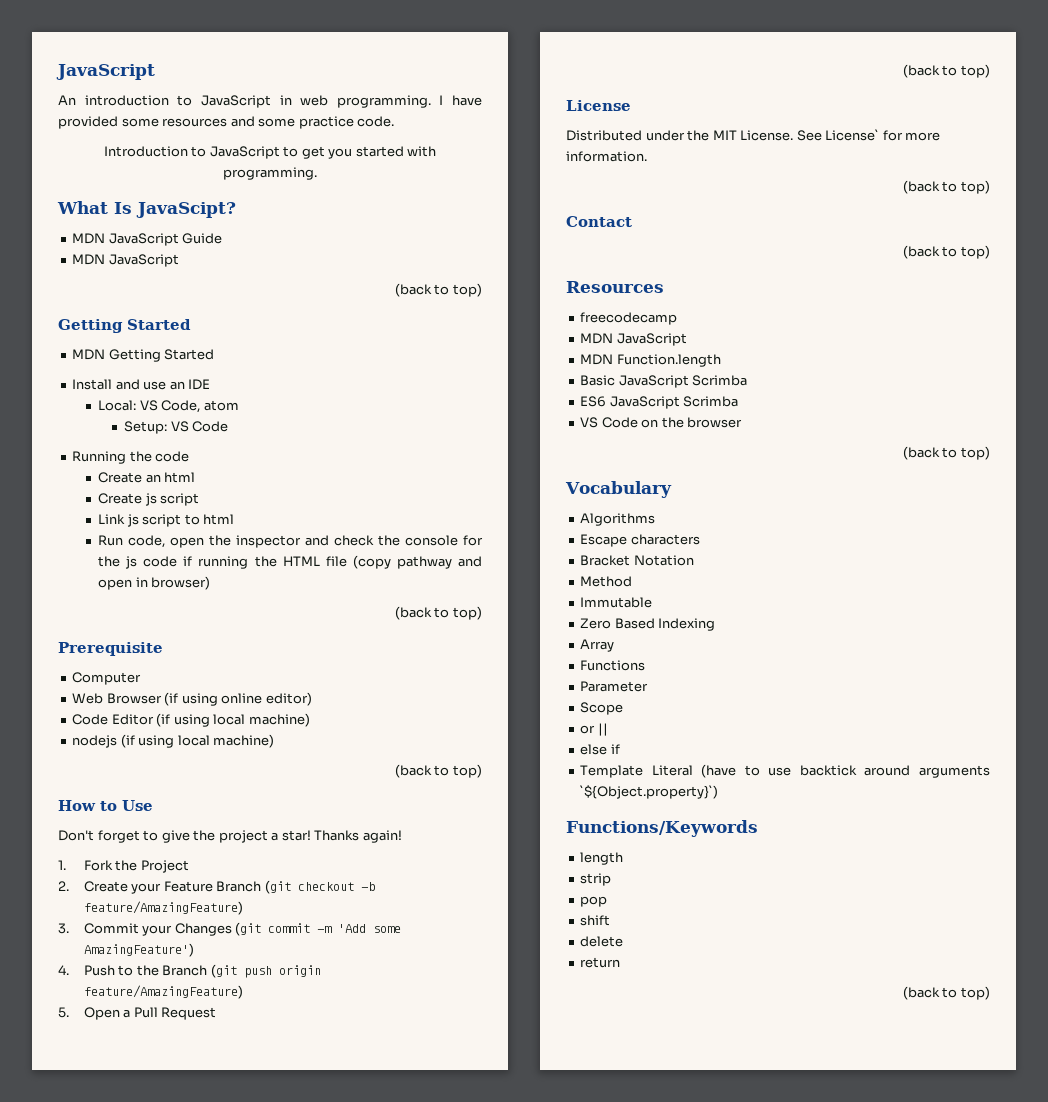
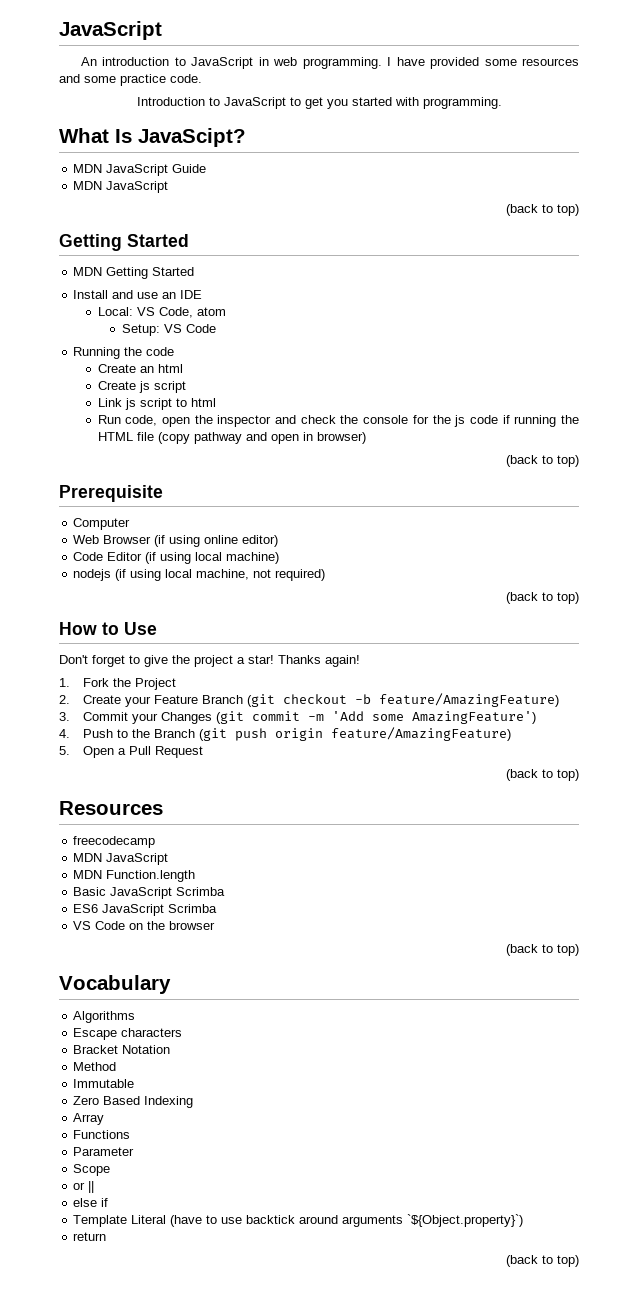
- nodejs (if using local machine)
+ nodejs (if using local machine, not required)
- License
- Distributed under the MIT License. See License` for more information.
- (back to top)
- Contact
- (back to top)
- Functions/Keywords
- length
- strip
- pop
- shift
- delete

